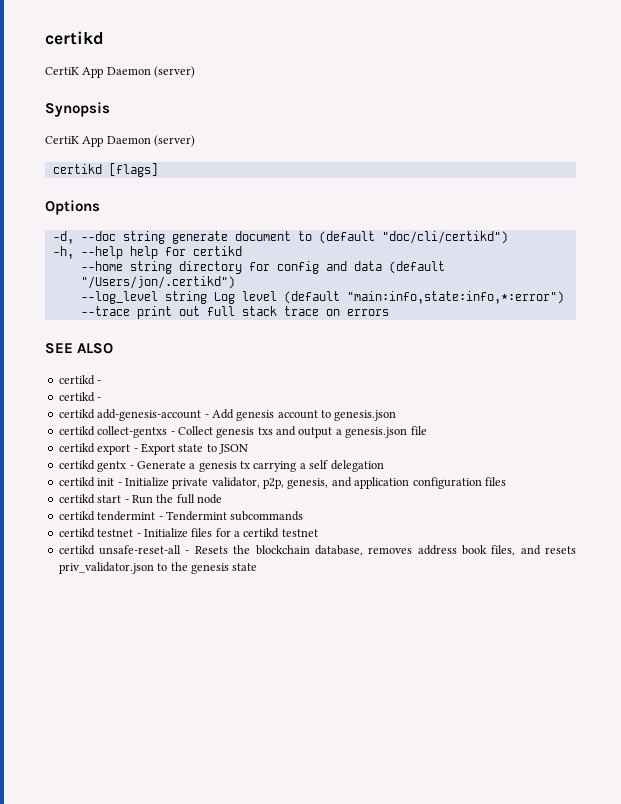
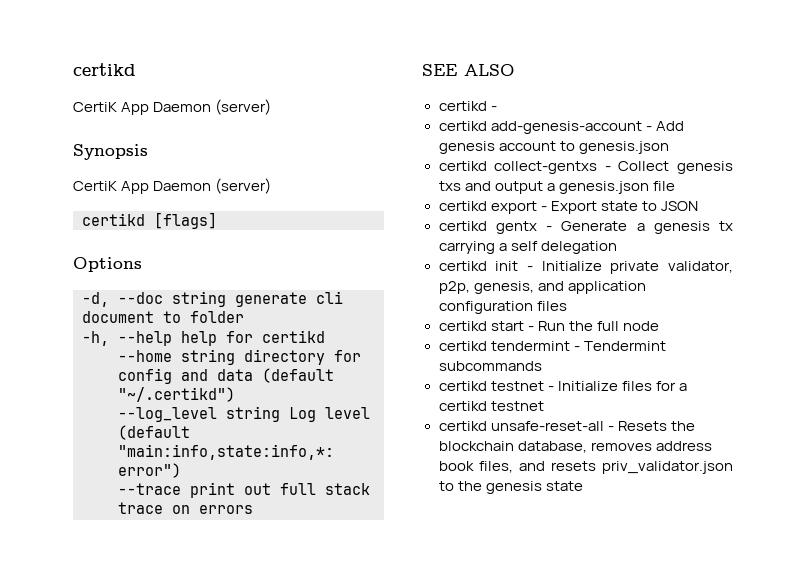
- -d, --doc string generate document to (default "doc/cli/certikd")
+ -d, --doc string generate cli document to folder
- --home string directory for config and data (default "/Users/jon/.certikd")
+ --home string directory for config and data (default "~/.certikd")
  SEE ALSO
- certikd -

